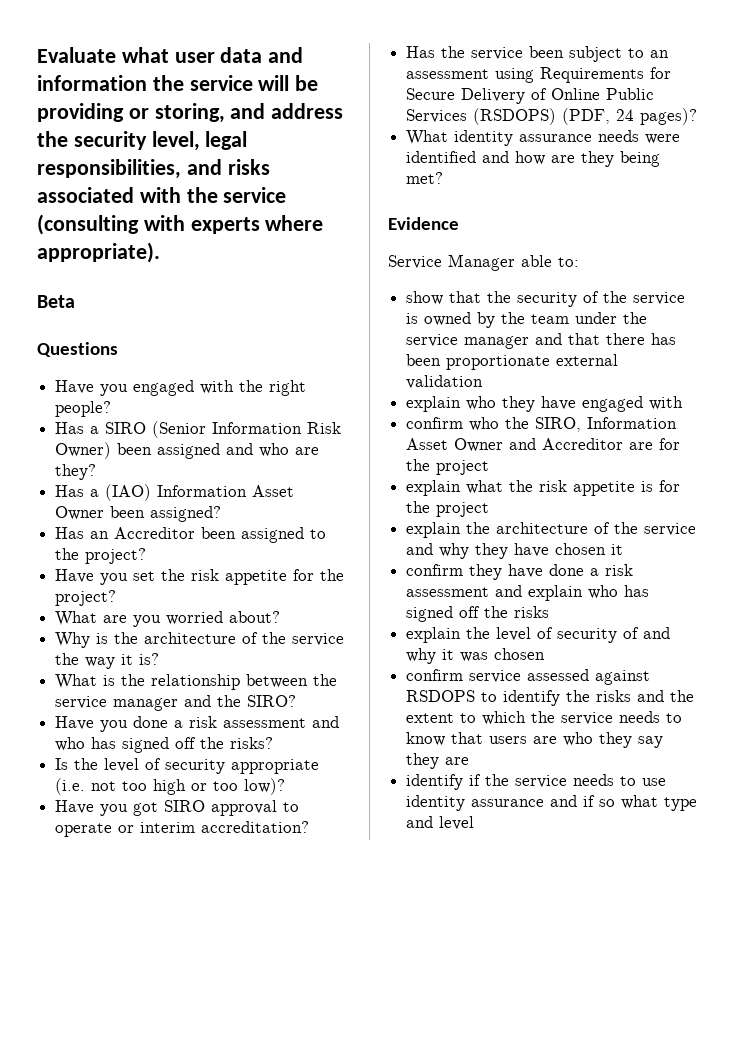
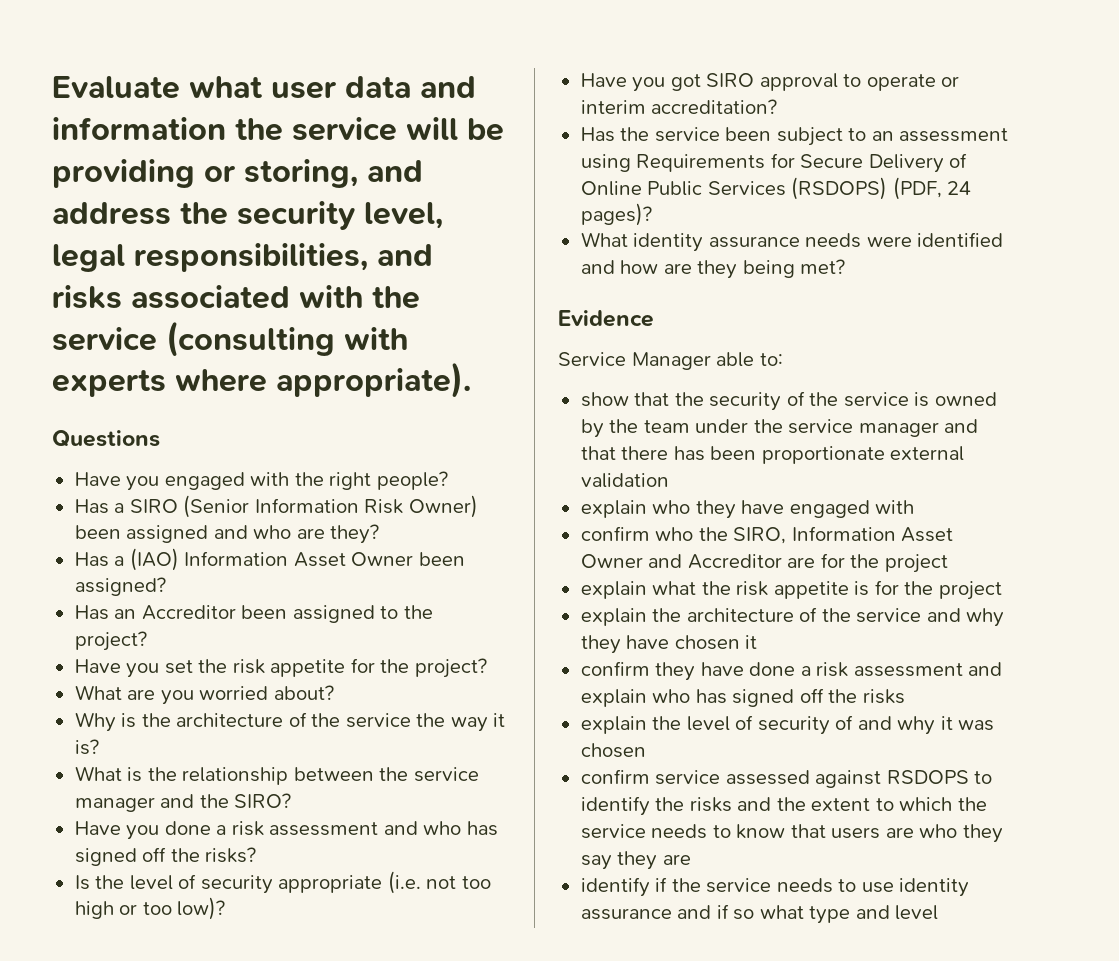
- Beta

